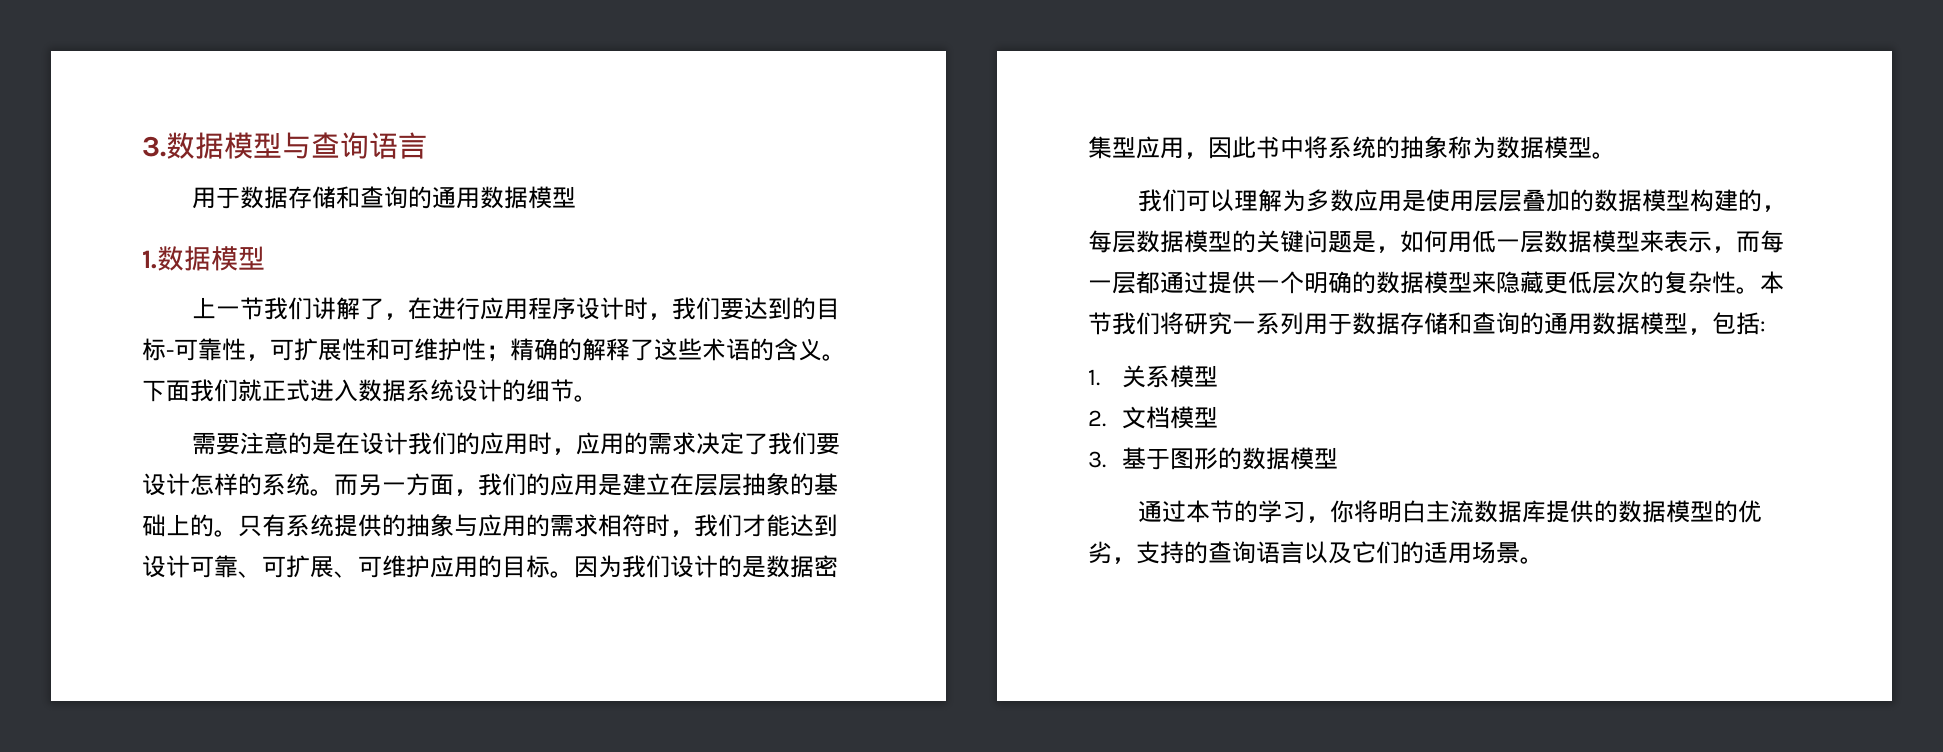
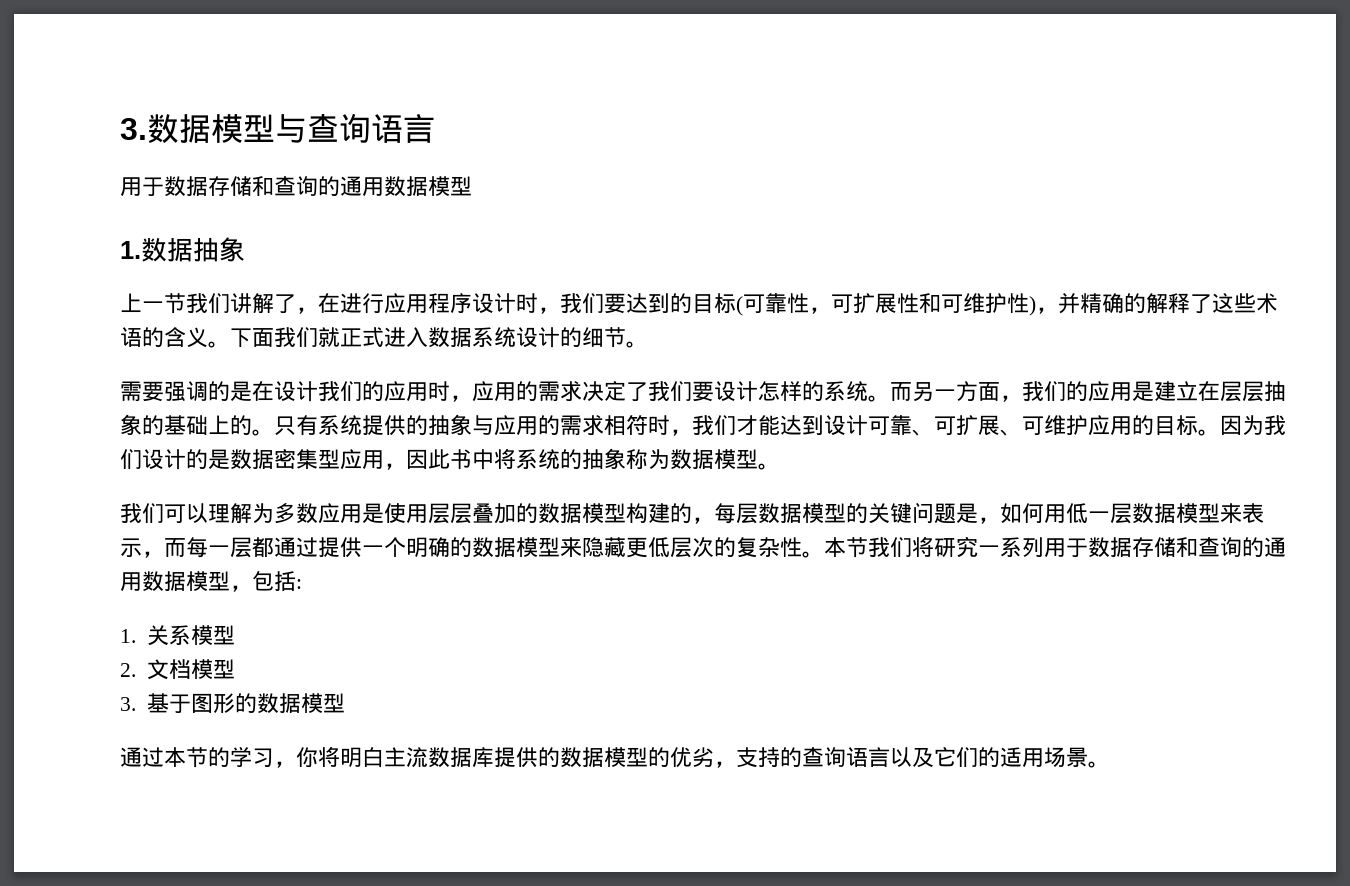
- 1.数据模型
+ 1.数据抽象
- 上一节我们讲解了，在进行应用程序设计时，我们要达到的目标-可靠性，可扩展性和可维护性；精确的解释了这些术语的含义。
+ 上一节我们讲解了，在进行应用程序设计时，我们要达到的目标(可靠性，可扩展性和可维护性)，并精确的解释了这些术语的含义。
- 需要注意的是在设计我们的应用时，应用的需求决定了我们要设计怎样的系统。
+ 需要强调的是在设计我们的应用时，应用的需求决定了我们要设计怎样的系统。

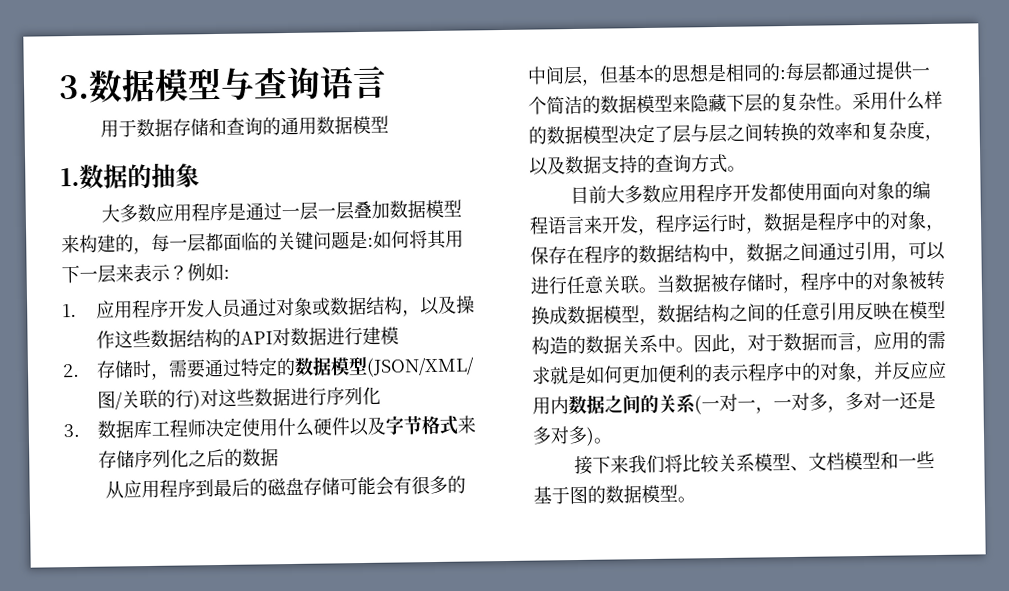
- 1.数据抽象
+ 1.数据的抽象
- 上一节我们讲解了，在进行应用程序设计时，我们要达到的目标(可靠性，可扩展性和可维护性)，并精确的解释了这些术语的含义。下面我们就正式进入数据系统设计的细节。
- 需要强调的是在设计我们的应用时，应用的需求决定了我们要设计怎样的系统。而另一方面，我们的应用是建立在层层抽象的基础上的。只有系统提供的抽象与应用的需求相符时，我们才能达到设计可靠、可扩展、可维护应用的目标。因为我们设计的是数据密集型应用，因此书中将系统的抽象称为数据模型。
- 我们可以理解为多数应用是使用层层叠加的数据模型构建的，每层数据模型的关键问题是，如何用低一层数据模型来表示，而每一层都通过提供一个明确的数据模型来隐藏更低层次的复杂性。
+ 大多数应用程序是通过一层一层叠加数据模型来构建的，每一层都面临的关键问题是:如何将其用下一层来表示？例如:
+ 1.应用程序开发人员通过对象或数据结构，以及操作这些数据结构的API对数据进行建模
+ 2.存储时，需要通过特定的数据模型(JSON/XML/图/关联的行)对这些数据进行序列化
+ 3.数据库工程师决定使用什么硬件以及字节格式来存储序列化之后的数据
+ 从应用程序到最后的磁盘存储可能会有很多的中间层，但基本的思想是相同的:每层都通过提供一个简洁的数据模型来隐藏下层的复杂性。
- 本节我们将研究一系列用于数据存储和查询的通用数据模型，包括:
- 1.关系模型
- 2.文档模型
- 3.基于图形的数据模型
- 通过本节的学习，你将明白主流数据库提供的数据模型的优劣，支持的查询语言以及它们的适用场景。
+ 采用什么样的数据模型决定了层与层之间转换的效率和复杂度，以及数据支持的查询方式。
+ 目前大多数应用程序开发都使用面向对象的编程语言来开发，程序运行时，数据是程序中的对象，保存在程序的数据结构中，数据之间通过引用，可以进行任意关联。当数据被存储时，程序中的对象被转换成数据模型，数据结构之间的任意引用反映在模型构造的数据关系中。因此，对于数据而言，应用的需求就是如何更加便利的表示程序中的对象，并反应应用内数据之间的关系(一对一，一对多，多对一还是多对多)。
+ 接下来我们将比较关系模型、文档模型和一些基于图的数据模型。

